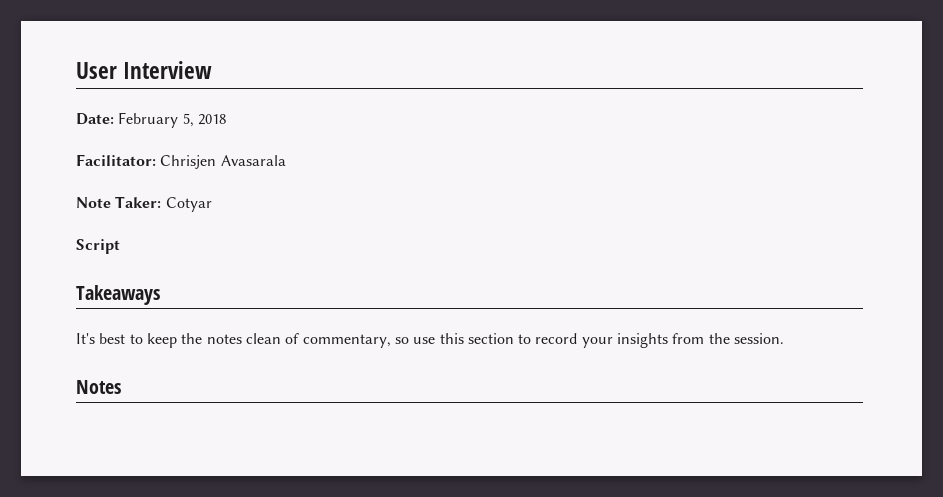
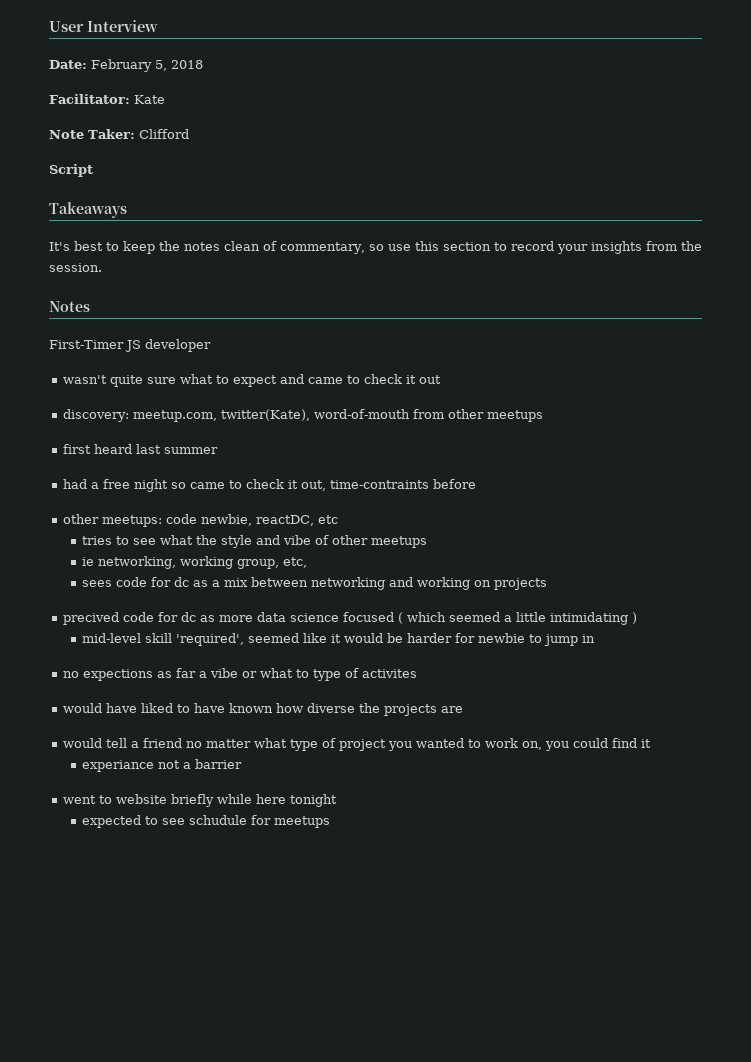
- Facilitator: Chrisjen Avasarala
+ Facilitator: Kate
- Note Taker: Cotyar
+ Note Taker: Clifford
+ First-Timer JS developer
+ wasn't quite sure what to expect and came to check it out
+ discovery: meetup.com, twitter(Kate), word-of-mouth from other meetups
+ first heard last summer
+ had a free night so came to check it out, time-contraints before
+ other meetups: code newbie, reactDC, etc
+ tries to see what the style and vibe of other meetups
+ ie networking, working group, etc,
+ sees code for dc as a mix between networking and working on projects
+ precived code for dc as more data science focused ( which seemed a little intimidating )
+ mid-level skill 'required', seemed like it would be harder for newbie to jump in
+ no expections as far a vibe or what to type of activites
+ would have liked to have known how diverse the projects are
+ would tell a friend no matter what type of project you wanted to work on, you could find it
+ experiance not a barrier
+ went to website briefly while here tonight
+ expected to see schudule for meetups

